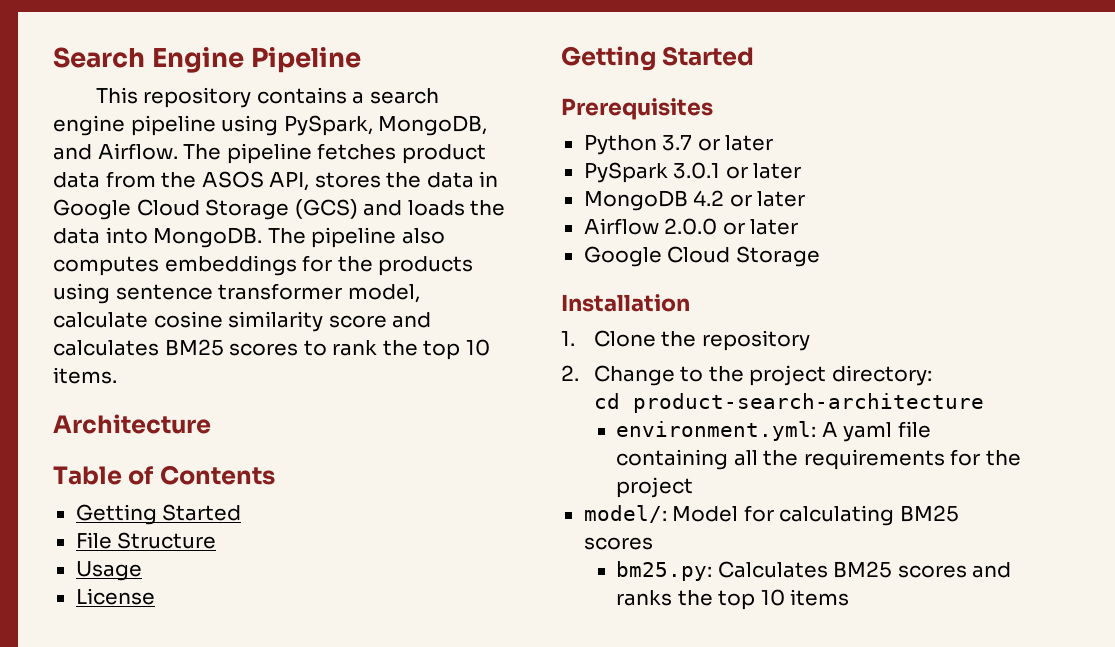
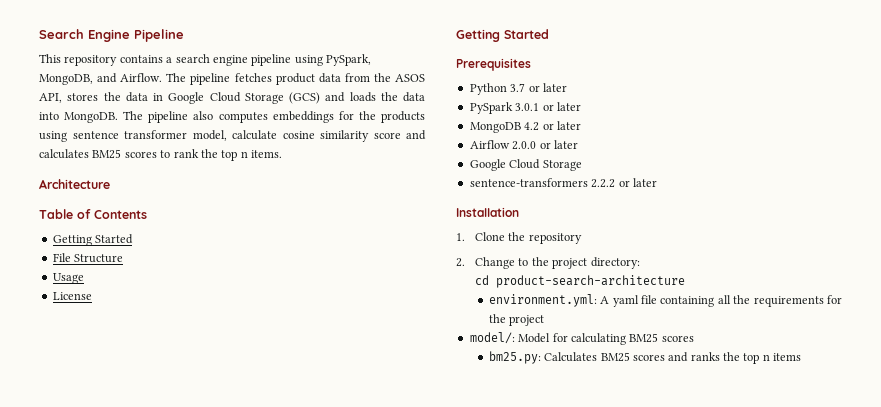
- The pipeline also computes embeddings for the products using sentence transformer model, calculate cosine similarity score and calculates BM25 scores to rank the top 10 items.
+ The pipeline also computes embeddings for the products using sentence transformer model, calculate cosine similarity score and calculates BM25 scores to rank the top n items.
+ sentence-transformers 2.2.2 or later
- bm25.py: Calculates BM25 scores and ranks the top 10 items
+ bm25.py: Calculates BM25 scores and ranks the top n items

